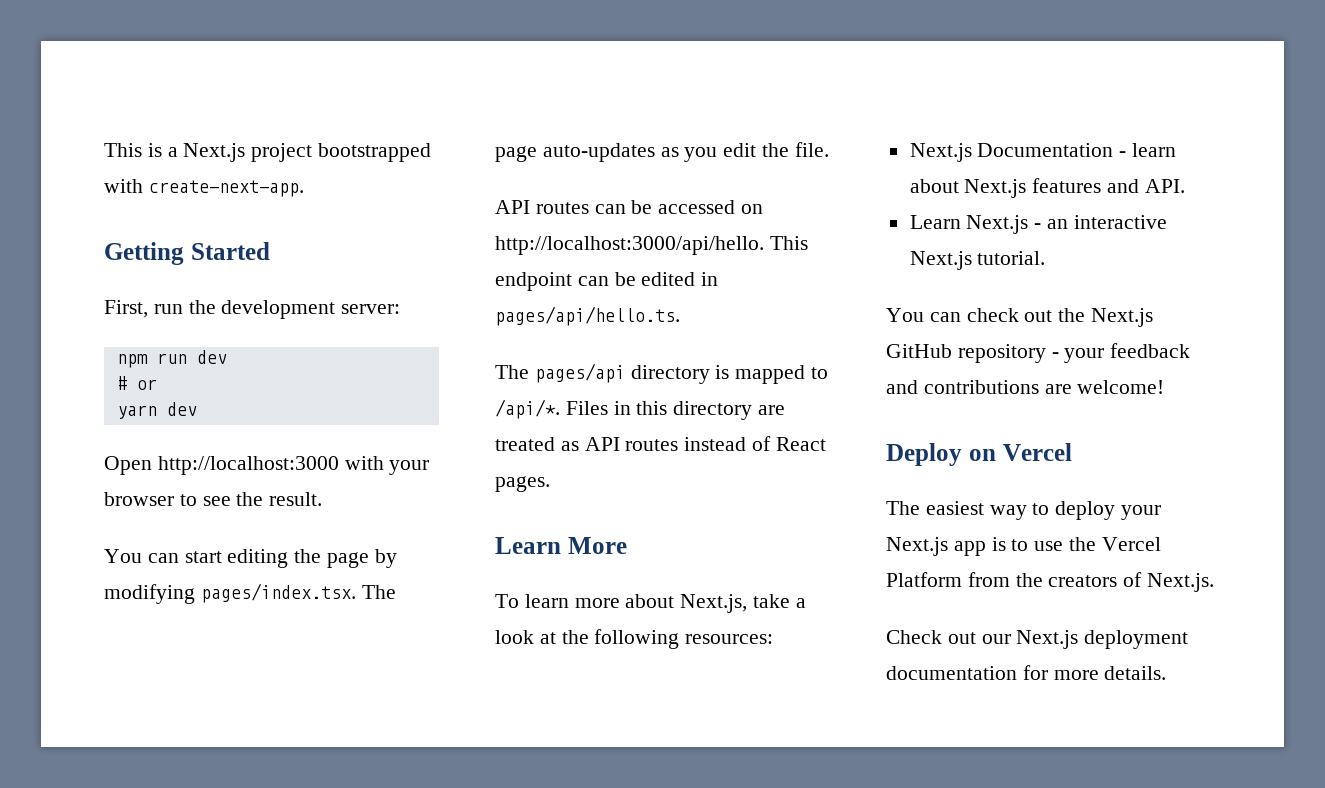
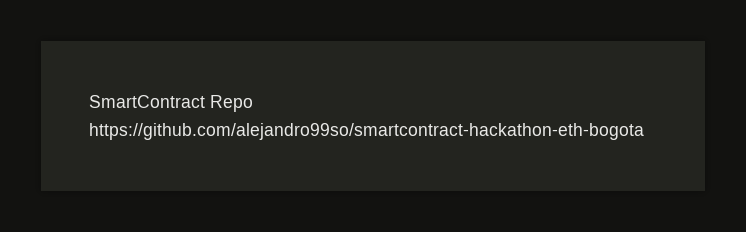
- This is a Next.js project bootstrapped with create-next-app.
- Getting Started
- First, run the development server:
- npm run dev
- # or
- yarn dev
- Open http://localhost:3000 with your browser to see the result.
- You can start editing the page by modifying pages/index.tsx. The page auto-updates as you edit the file.
- API routes can be accessed on http://localhost:3000/api/hello. This endpoint can be edited in pages/api/hello.ts.
- The pages/api directory is mapped to /api/*. Files in this directory are treated as API routes instead of React pages.
- Learn More
- To learn more about Next.js, take a look at the following resources:
- Next.js Documentation - learn about Next.js features and API.
- Learn Next.js - an interactive Next.js tutorial.
- You can check out the Next.js GitHub repository - your feedback and contributions are welcome!
- Deploy on Vercel
- The easiest way to deploy your Next.js app is to use the Vercel Platform from the creators of Next.js.
- Check out our Next.js deployment documentation for more details.
+ SmartContract Repo https://github.com/alejandro99so/smartcontract-hackathon-eth-bogota

